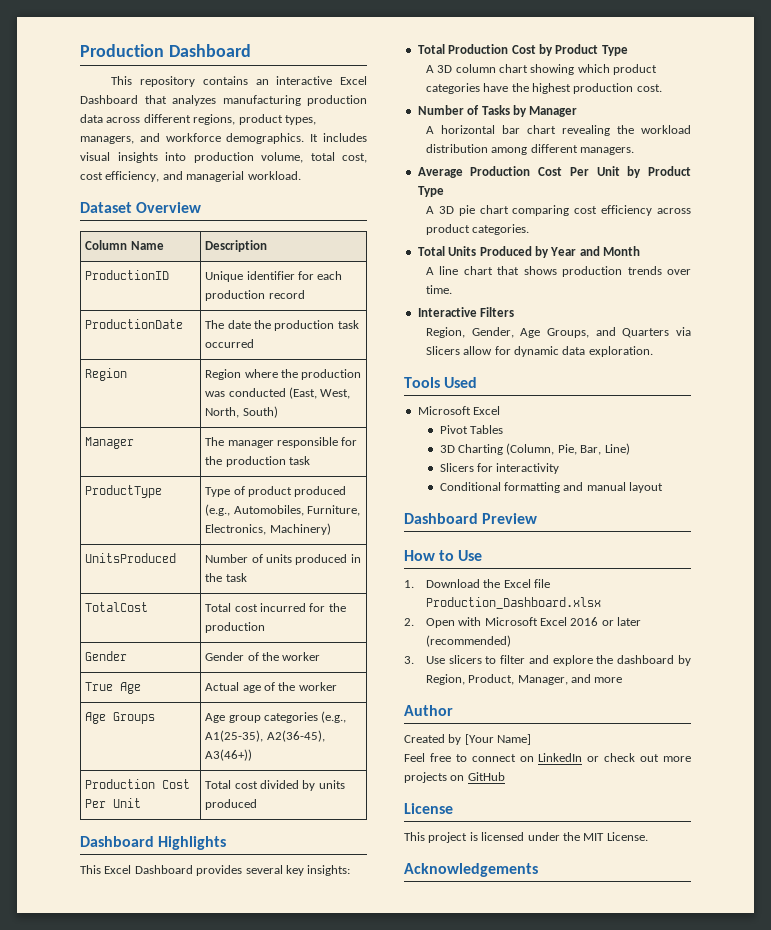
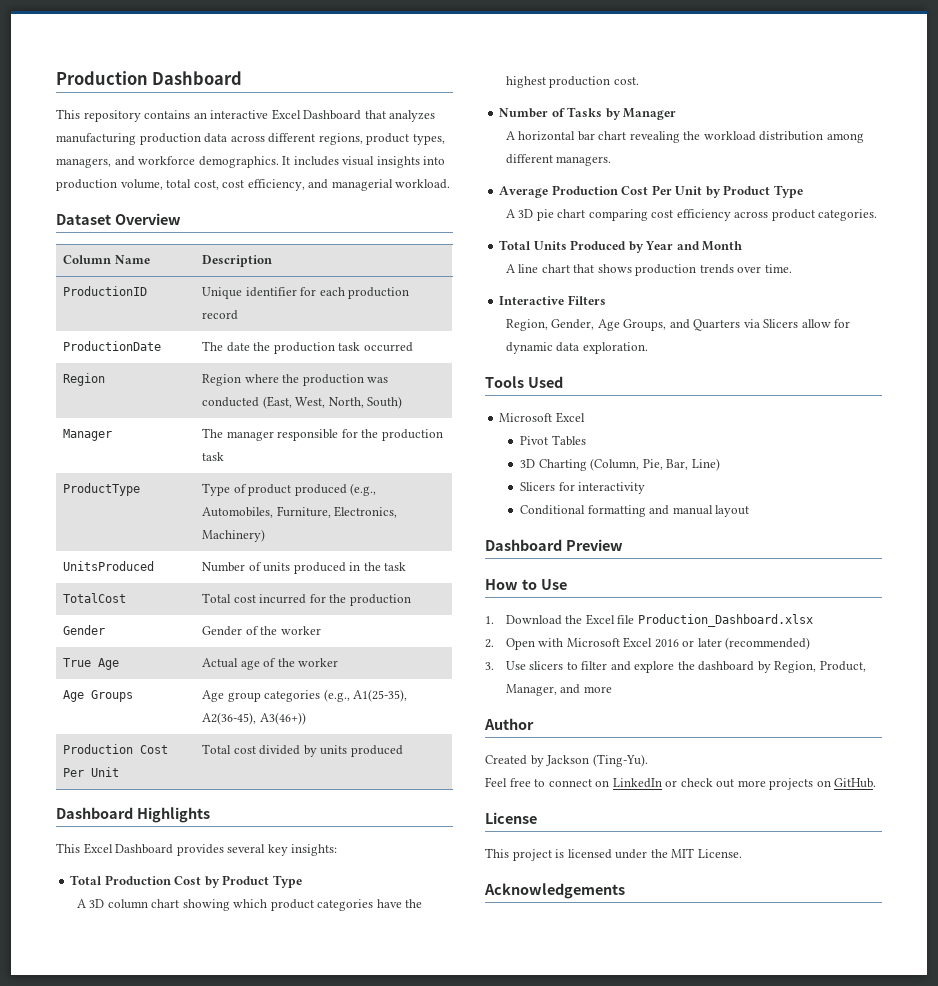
- Created by [Your Name]
+ Created by Jackson (Ting-Yu).
- Feel free to connect on LinkedIn or check out more projects on GitHub
+ Feel free to connect on LinkedIn or check out more projects on GitHub.

